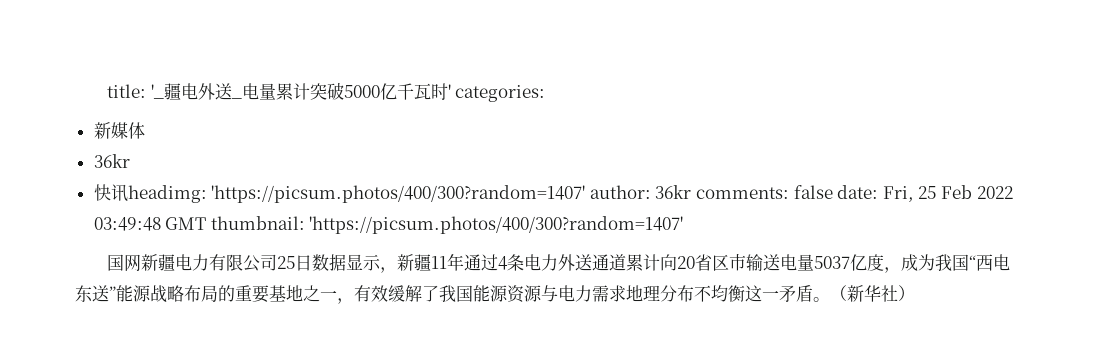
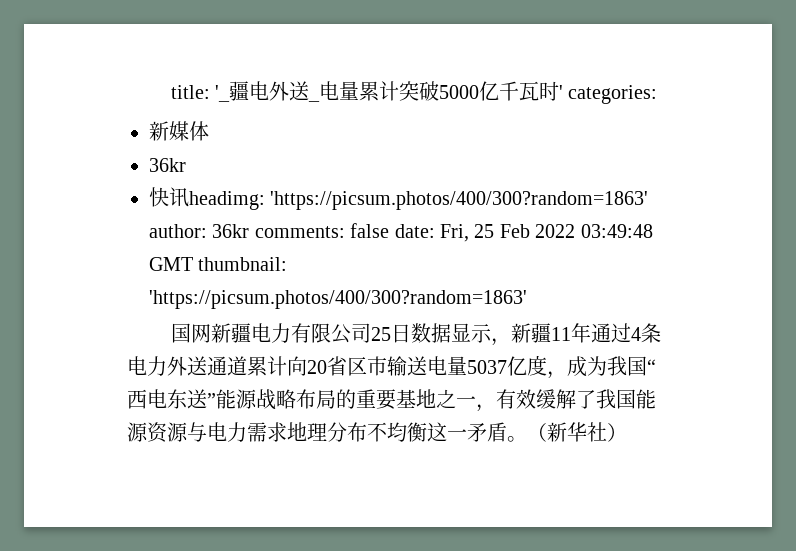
- 快讯headimg: 'https://picsum.photos/400/300?random=1407' author: 36kr comments: false date: Fri, 25 Feb 2022 03:49:48 GMT thumbnail: 'https://picsum.photos/400/300?random=1407'
+ 快讯headimg: 'https://picsum.photos/400/300?random=1863' author: 36kr comments: false date: Fri, 25 Feb 2022 03:49:48 GMT thumbnail: 'https://picsum.photos/400/300?random=1863'

